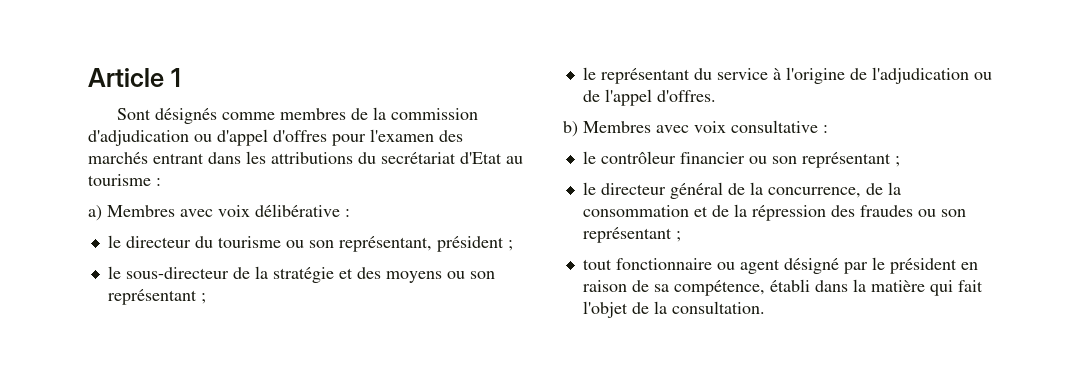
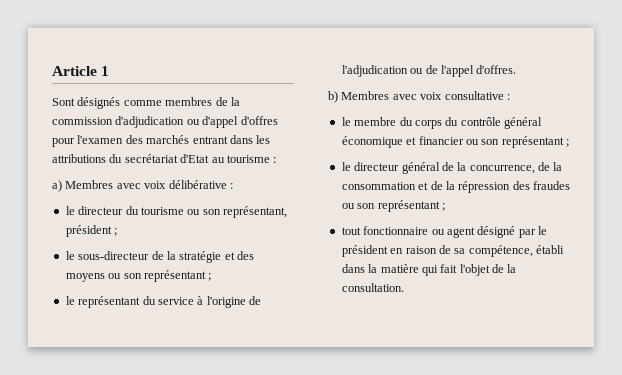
- le contrôleur financier ou son représentant ;
+ le membre du corps du contrôle général économique et financier ou son représentant ;

